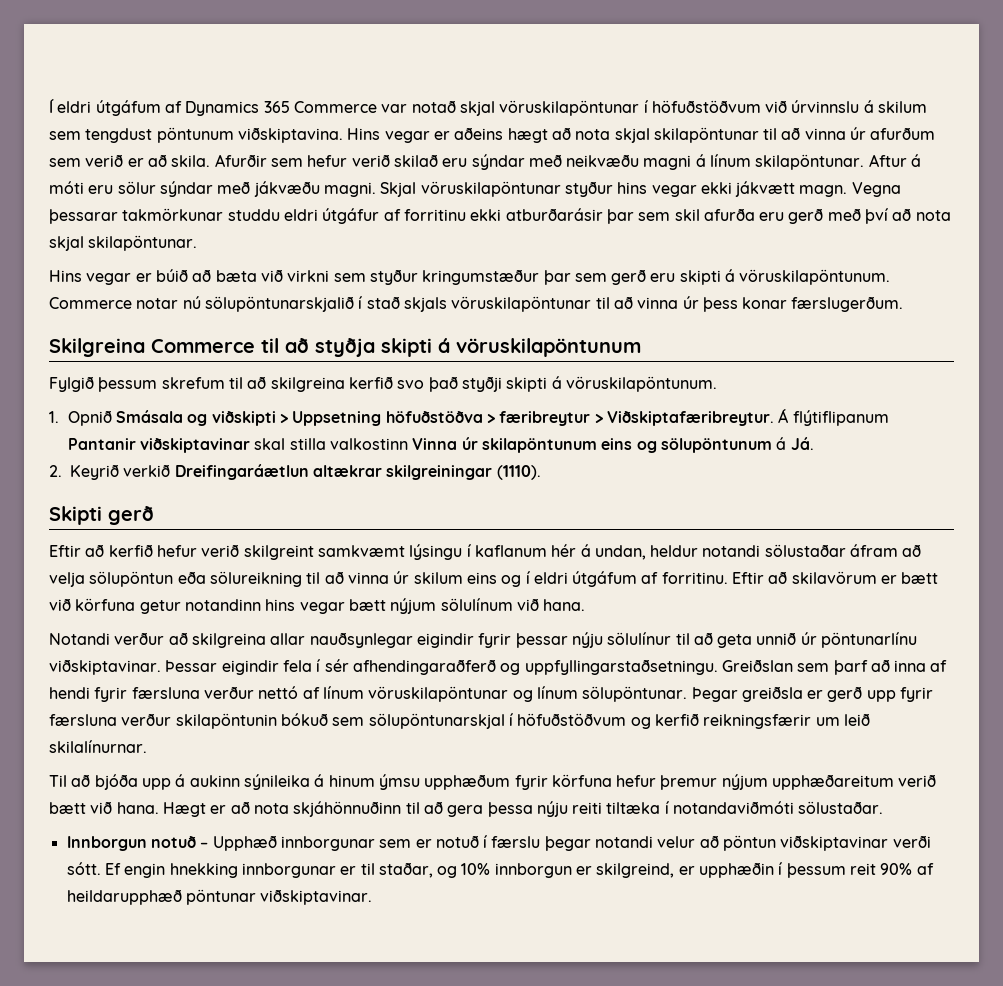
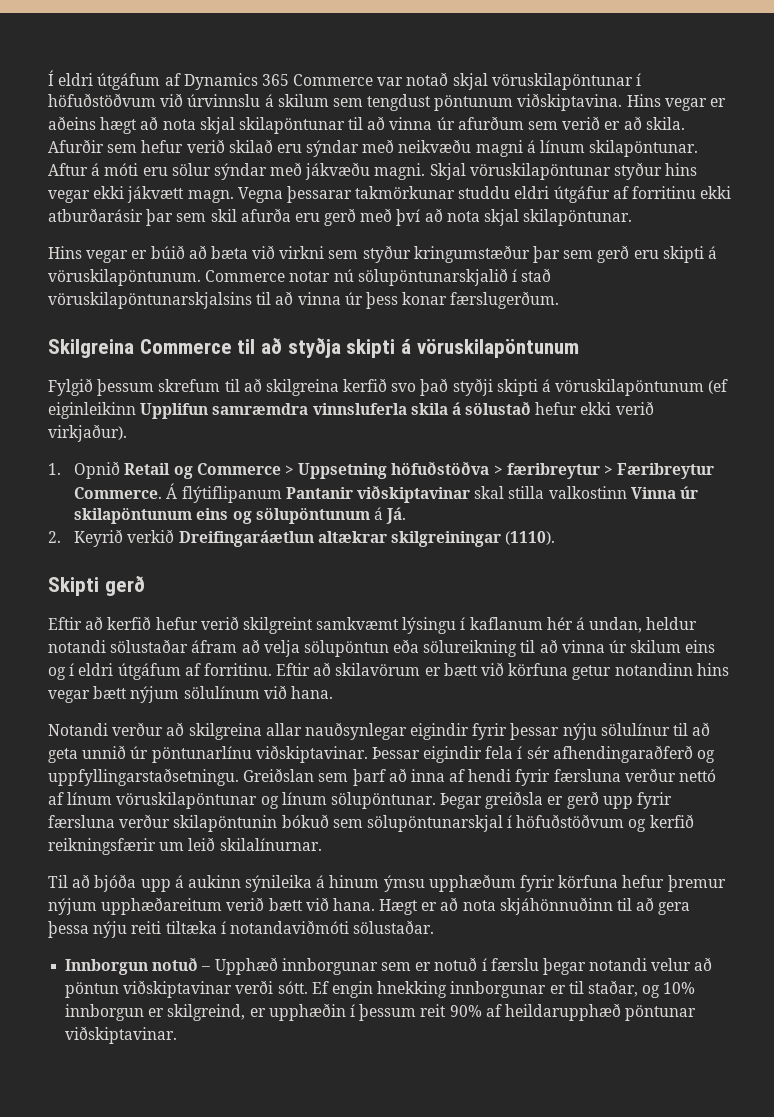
- Commerce notar nú sölupöntunarskjalið í stað skjals vöruskilapöntunar til að vinna úr þess konar færslugerðum.
+ Commerce notar nú sölupöntunarskjalið í stað vöruskilapöntunarskjalsins til að vinna úr þess konar færslugerðum.
- Fylgið þessum skrefum til að skilgreina kerfið svo það styðji skipti á vöruskilapöntunum.
+ Fylgið þessum skrefum til að skilgreina kerfið svo það styðji skipti á vöruskilapöntunum (ef eiginleikinn Upplifun samræmdra vinnsluferla skila á sölustað hefur ekki verið virkjaður).
- 1. Opnið Smásala og viðskipti > Uppsetning höfuðstöðva > færibreytur > Viðskiptafæribreytur.
+ 1. Opnið Retail og Commerce > Uppsetning höfuðstöðva > færibreytur > Færibreytur Commerce.

